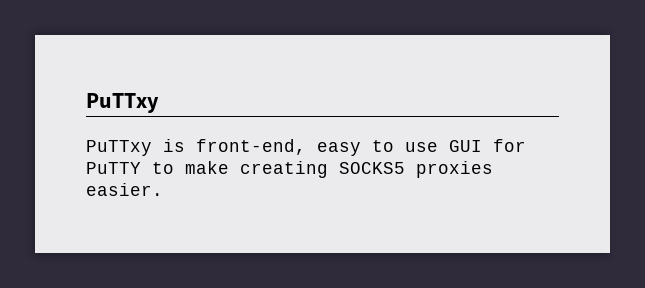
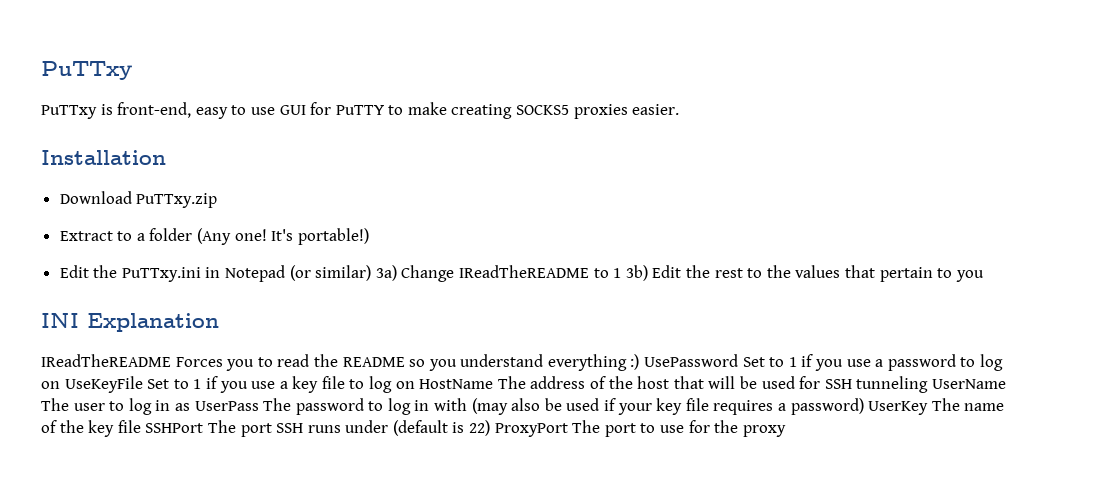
+ Installation
+ Download PuTTxy.zip
+ Extract to a folder (Any one! It's portable!)
+ Edit the PuTTxy.ini in Notepad (or similar) 3a) Change IReadTheREADME to 1 3b) Edit the rest to the values that pertain to you
+ INI Explanation
+ IReadTheREADME Forces you to read the README so you understand everything :) UsePassword Set to 1 if you use a password to log on UseKeyFile Set to 1 if you use a key file to log on HostName The address of the host that will be used for SSH tunneling UserName The user to log in as UserPass The password to log in with (may also be used if your key file requires a password) UserKey The name of the key file SSHPort The port SSH runs under (default is 22) ProxyPort The port to use for the proxy

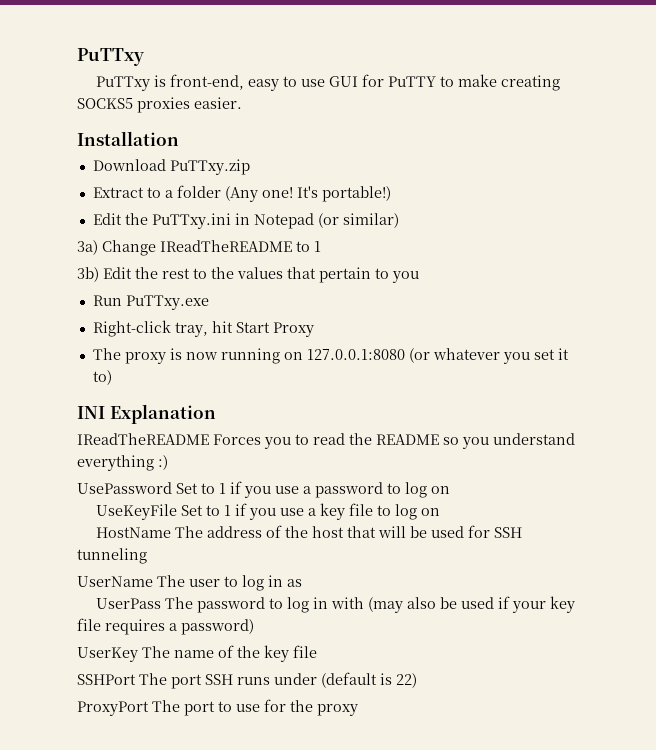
- Edit the PuTTxy.ini in Notepad (or similar) 3a) Change IReadTheREADME to 1 3b) Edit the rest to the values that pertain to you
+ Edit the PuTTxy.ini in Notepad (or similar)
+ 3a) Change IReadTheREADME to 1
+ 3b) Edit the rest to the values that pertain to you
+ Run PuTTxy.exe
+ Right-click tray, hit Start Proxy
+ The proxy is now running on 127.0.0.1:8080 (or whatever you set it to)
- IReadTheREADME Forces you to read the README so you understand everything :) UsePassword Set to 1 if you use a password to log on UseKeyFile Set to 1 if you use a key file to log on HostName The address of the host that will be used for SSH tunneling UserName The user to log in as UserPass The password to log in with (may also be used if your key file requires a password) UserKey The name of the key file SSHPort The port SSH runs under (default is 22) ProxyPort The port to use for the proxy
+ IReadTheREADME Forces you to read the README so you understand everything :)
+ UsePassword Set to 1 if you use a password to log on
+ UseKeyFile Set to 1 if you use a key file to log on
+ HostName The address of the host that will be used for SSH tunneling
+ UserName The user to log in as
+ UserPass The password to log in with (may also be used if your key file requires a password)
+ UserKey The name of the key file
+ SSHPort The port SSH runs under (default is 22)
+ ProxyPort The port to use for the proxy

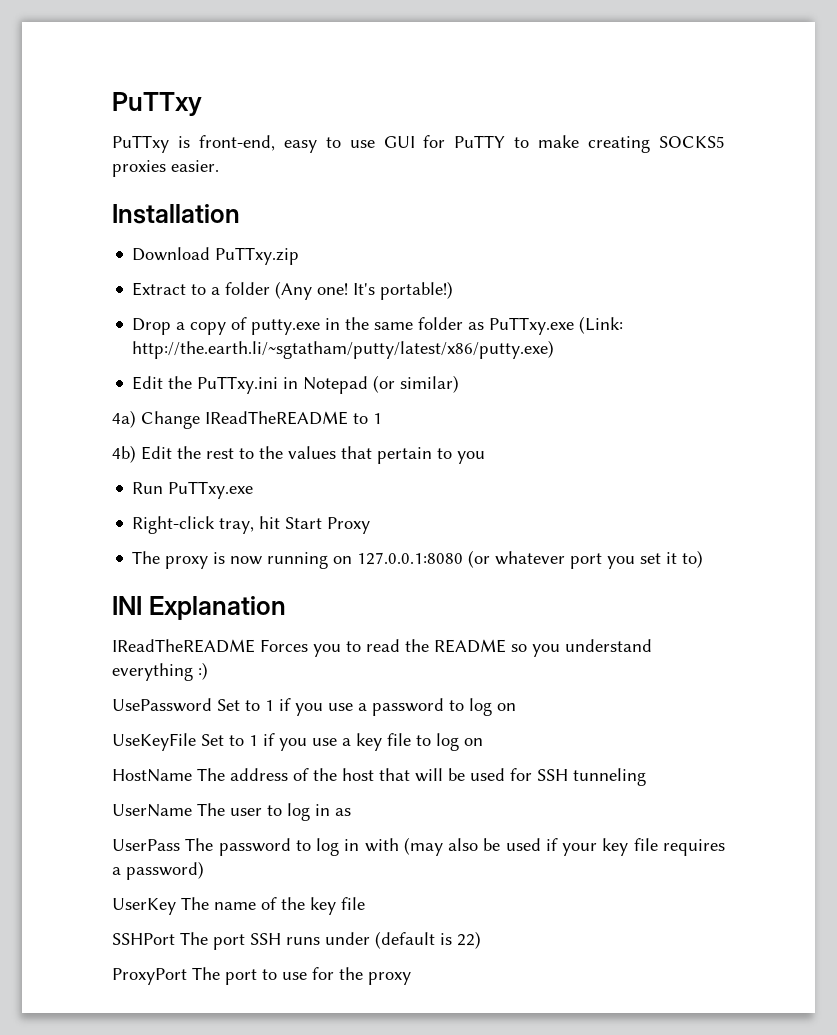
+ Drop a copy of putty.exe in the same folder as PuTTxy.exe (Link: http://the.earth.li/~sgtatham/putty/latest/x86/putty.exe)
- 3a) Change IReadTheREADME to 1
+ 4a) Change IReadTheREADME to 1
- 3b) Edit the rest to the values that pertain to you
+ 4b) Edit the rest to the values that pertain to you
- The proxy is now running on 127.0.0.1:8080 (or whatever you set it to)
+ The proxy is now running on 127.0.0.1:8080 (or whatever port you set it to)

